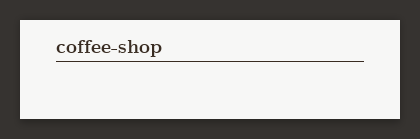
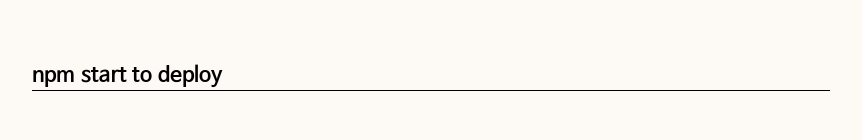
- coffee-shop
+ npm start to deploy

